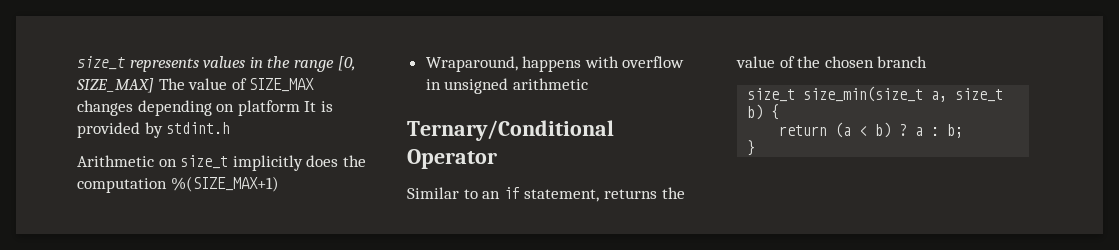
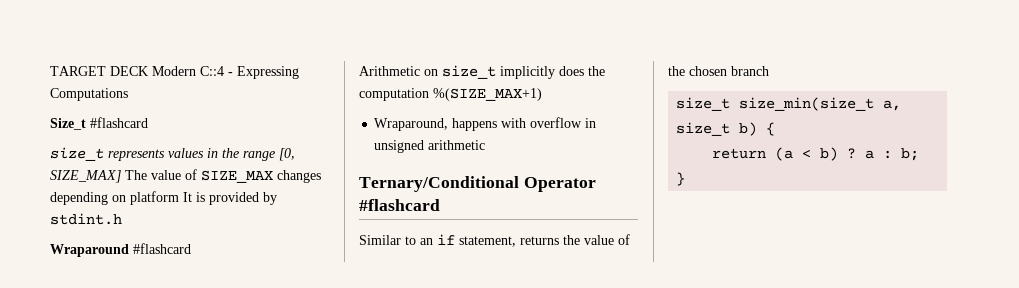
+ TARGET DECK Modern C::4 - Expressing Computations
+ Size_t #flashcard
+ Wraparound #flashcard
- Ternary/Conditional Operator
+ Ternary/Conditional Operator #flashcard

